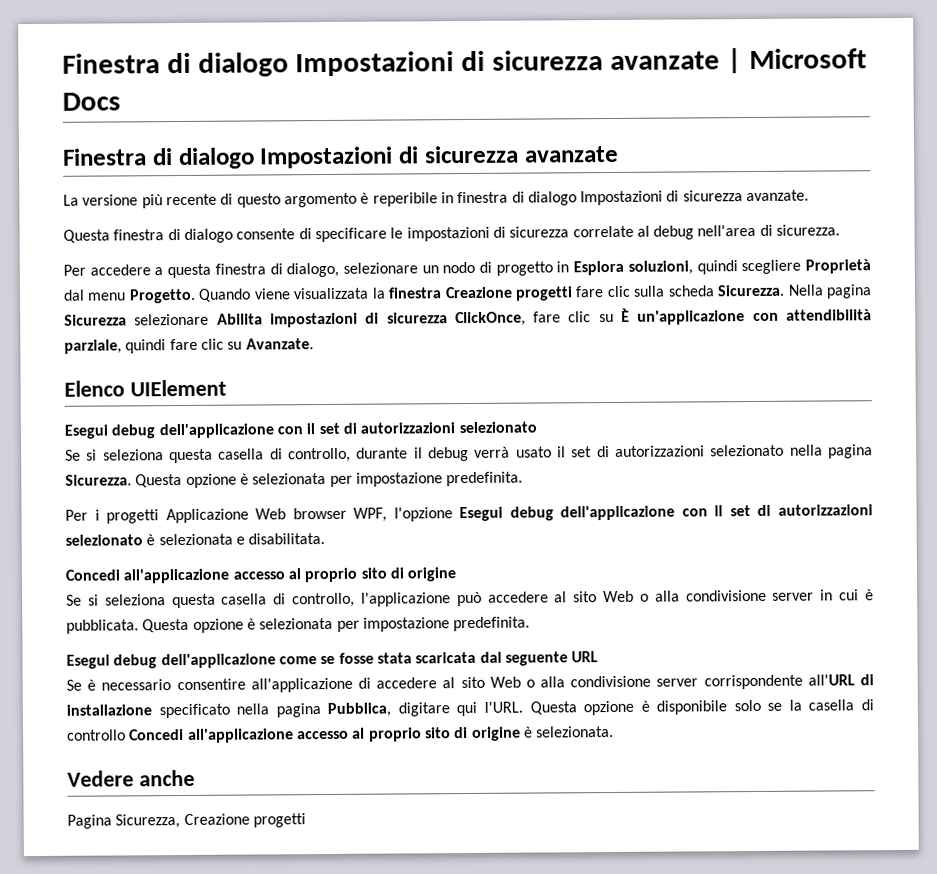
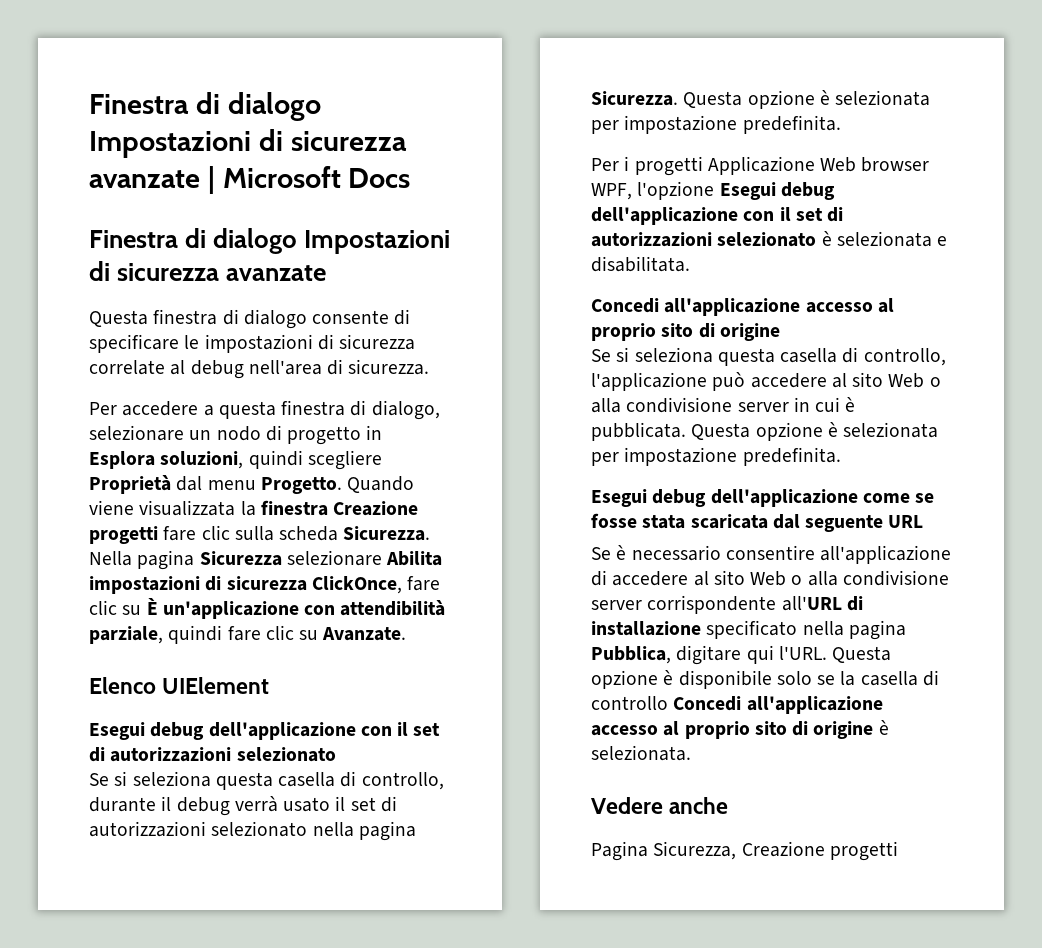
- La versione più recente di questo argomento è reperibile in finestra di dialogo Impostazioni di sicurezza avanzate.

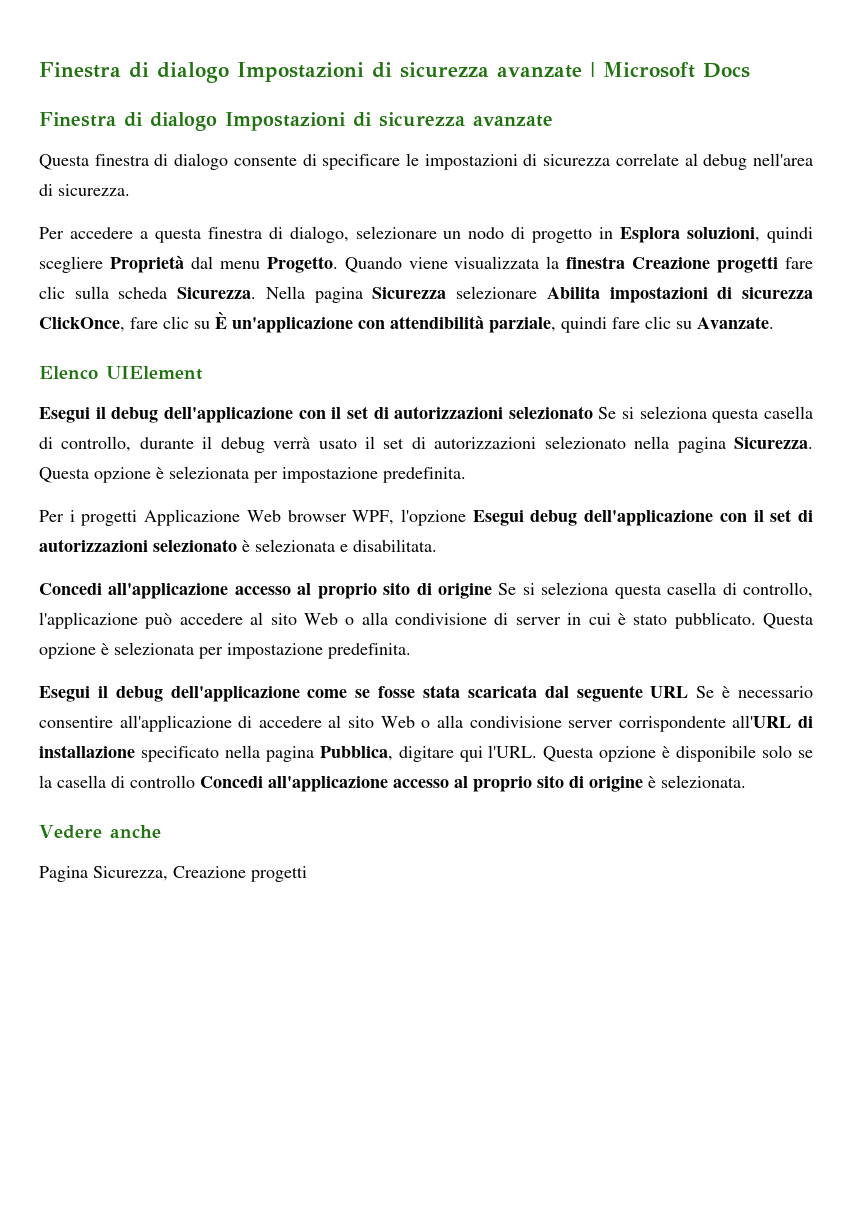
  Elenco UIElement
- Esegui debug dell'applicazione con il set di autorizzazioni selezionato
- Se si seleziona questa casella di controllo, durante il debug verrà usato il set di autorizzazioni selezionato nella pagina Sicurezza.
+ Esegui il debug dell'applicazione con il set di autorizzazioni selezionato Se si seleziona questa casella di controllo, durante il debug verrà usato il set di autorizzazioni selezionato nella pagina Sicurezza.
  Per i progetti Applicazione Web browser WPF, l'opzione Esegui debug dell'applicazione con il set di autorizzazioni selezionato è selezionata e disabilitata.
- Concedi all'applicazione accesso al proprio sito di origine
- Se si seleziona questa casella di controllo, l'applicazione può accedere al sito Web o alla condivisione server in cui è pubblicata.
+ Concedi all'applicazione accesso al proprio sito di origine Se si seleziona questa casella di controllo, l'applicazione può accedere al sito Web o alla condivisione di server in cui è stato pubblicato.
- Esegui debug dell'applicazione come se fosse stata scaricata dal seguente URL
- Se è necessario consentire all'applicazione di accedere al sito Web o alla condivisione server corrispondente all'URL di installazione specificato nella pagina Pubblica, digitare qui l'URL.
+ Esegui il debug dell'applicazione come se fosse stata scaricata dal seguente URL Se è necessario consentire all'applicazione di accedere al sito Web o alla condivisione server corrispondente all'URL di installazione specificato nella pagina Pubblica, digitare qui l'URL.

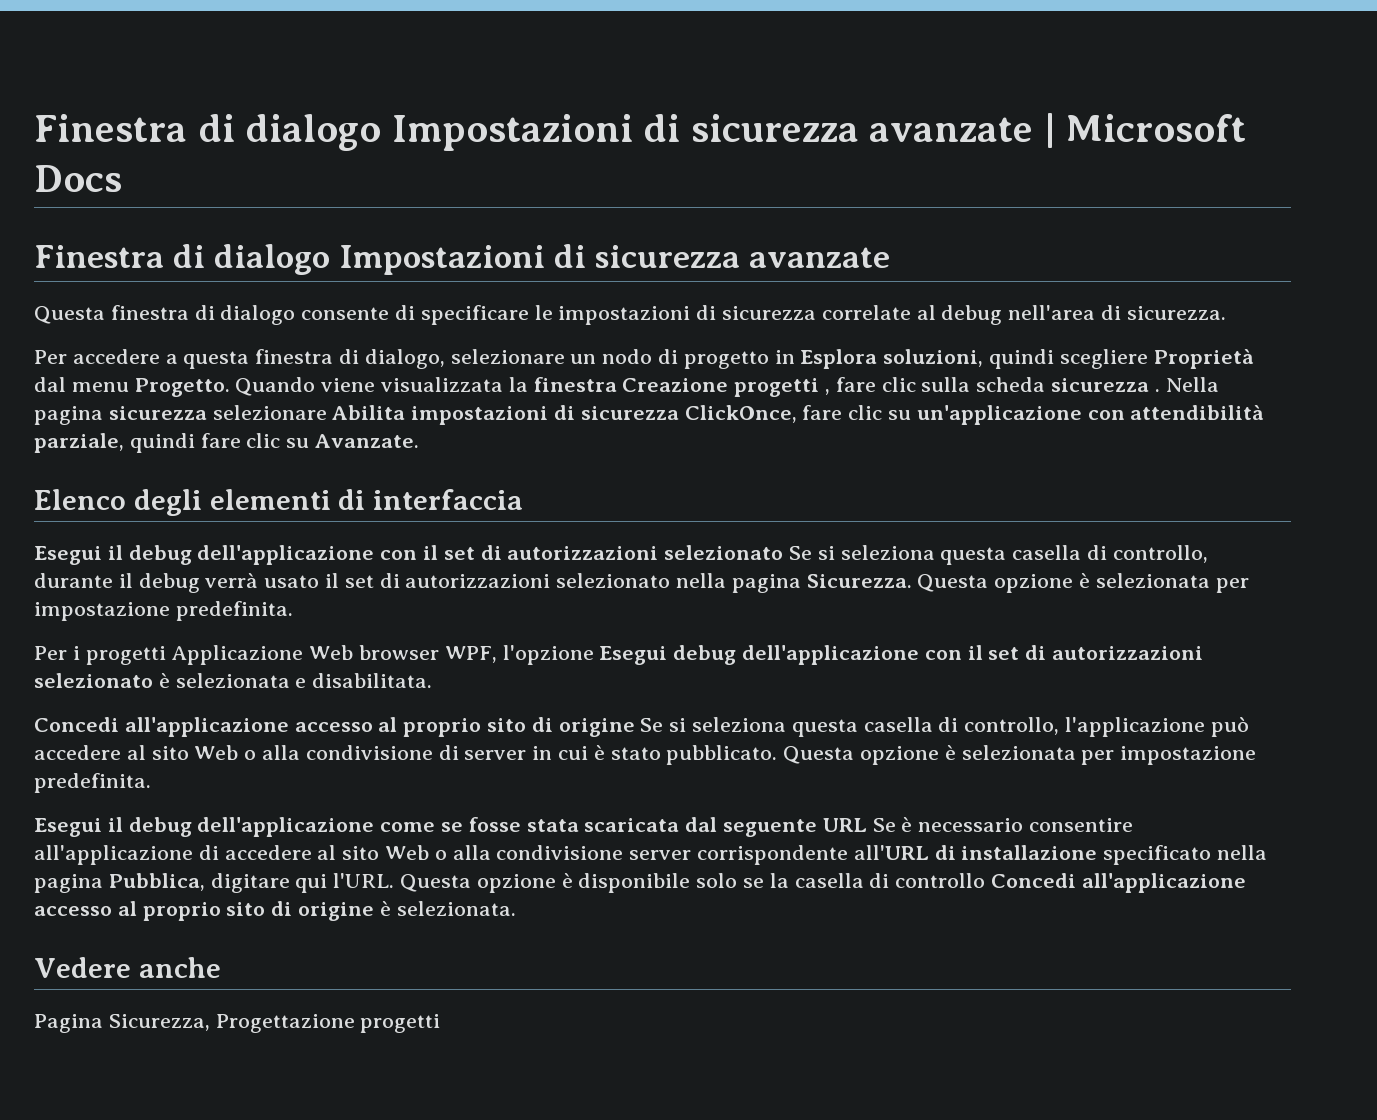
- Quando viene visualizzata la finestra Creazione progetti fare clic sulla scheda Sicurezza.
+ Quando viene visualizzata la finestra Creazione progetti , fare clic sulla scheda sicurezza .
- Nella pagina Sicurezza selezionare Abilita impostazioni di sicurezza ClickOnce, fare clic su È un'applicazione con attendibilità parziale, quindi fare clic su Avanzate.
+ Nella pagina sicurezza selezionare Abilita impostazioni di sicurezza ClickOnce, fare clic su un'applicazione con attendibilità parziale, quindi fare clic su Avanzate.
- Elenco UIElement
+ Elenco degli elementi di interfaccia
- Pagina Sicurezza, Creazione progetti
+ Pagina Sicurezza, Progettazione progetti

